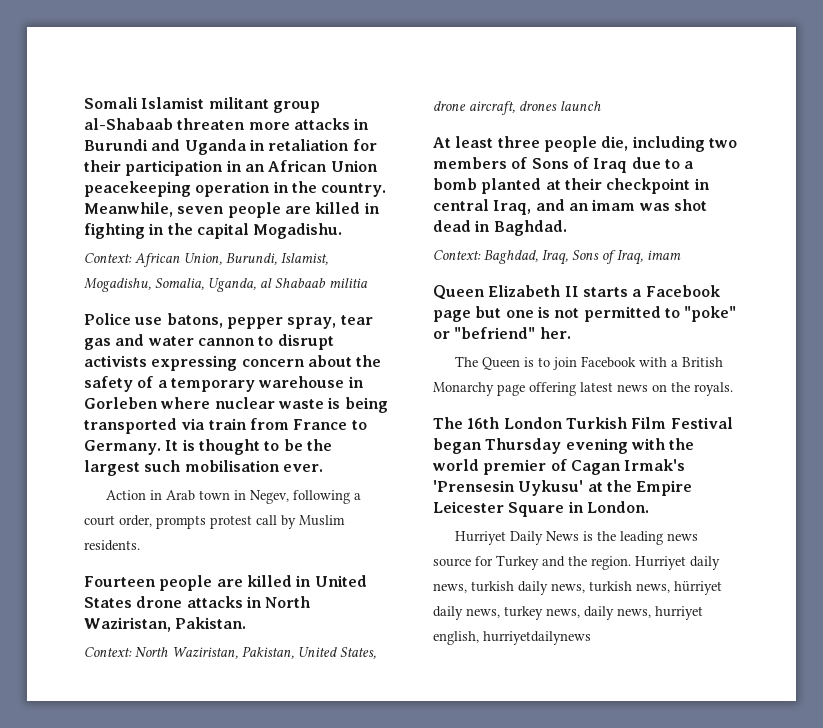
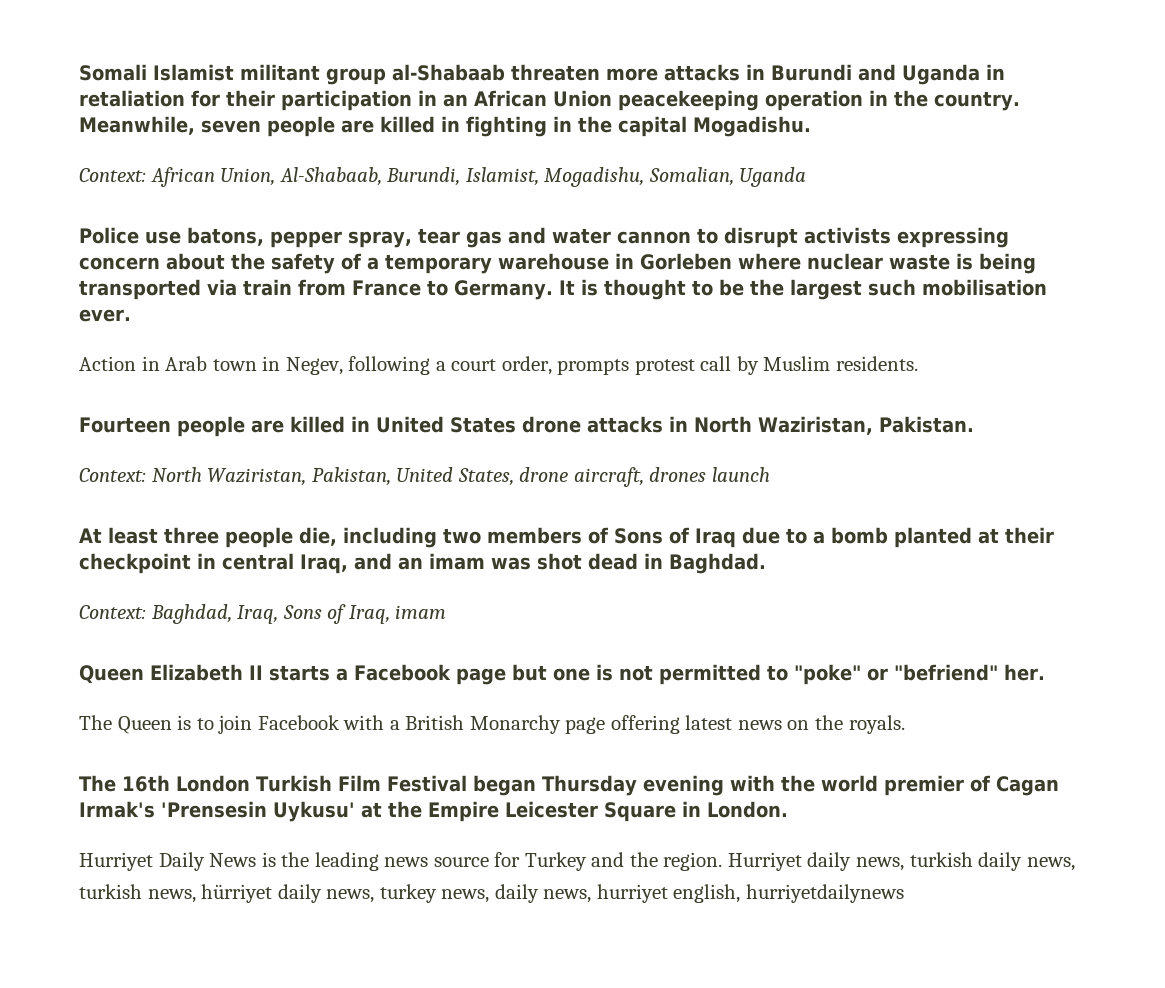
- Context: African Union, Burundi, Islamist, Mogadishu, Somalia, Uganda, al Shabaab militia
+ Context: African Union, Al-Shabaab, Burundi, Islamist, Mogadishu, Somalian, Uganda

